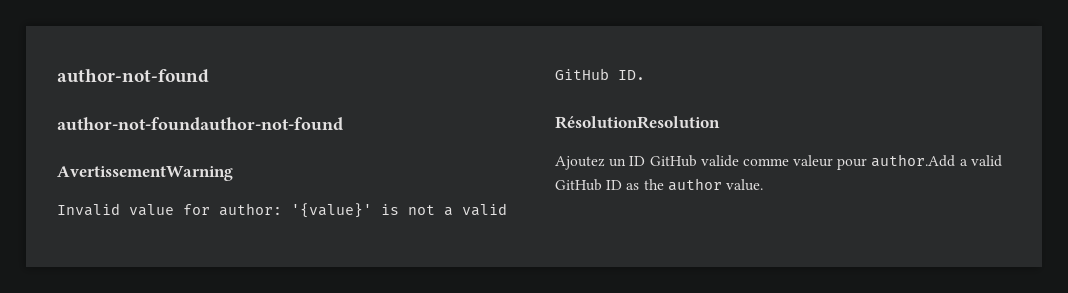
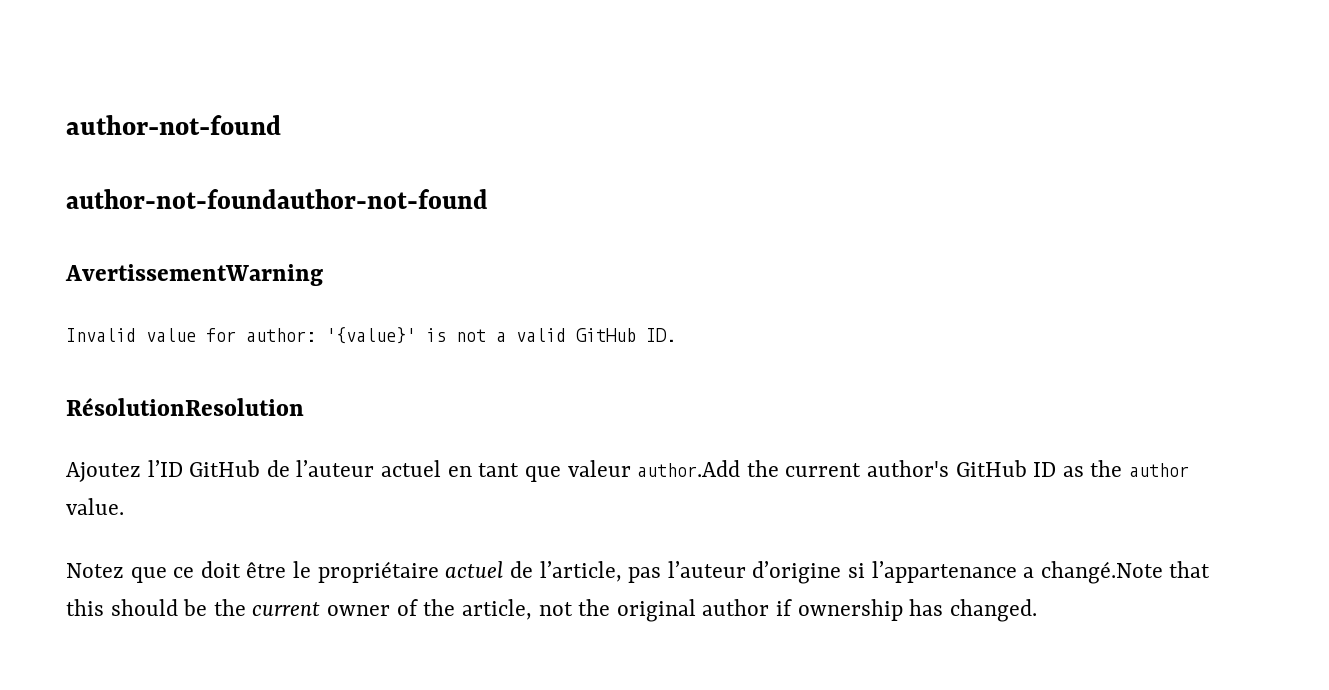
- Ajoutez un ID GitHub valide comme valeur pour author.Add a valid GitHub ID as the author value.
+ Ajoutez l’ID GitHub de l’auteur actuel en tant que valeur author.Add the current author's GitHub ID as the author value.
+ Notez que ce doit être le propriétaire actuel de l’article, pas l’auteur d’origine si l’appartenance a changé.Note that this should be the current owner of the article, not the original author if ownership has changed.

